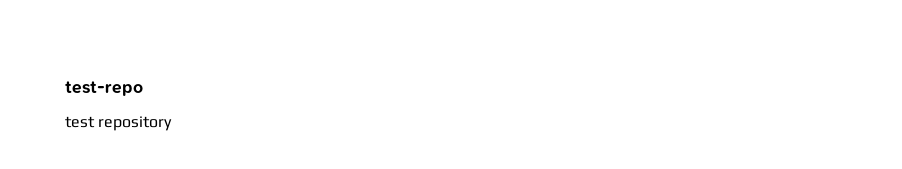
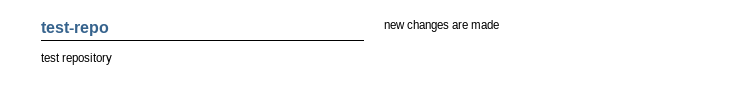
+ new changes are made

